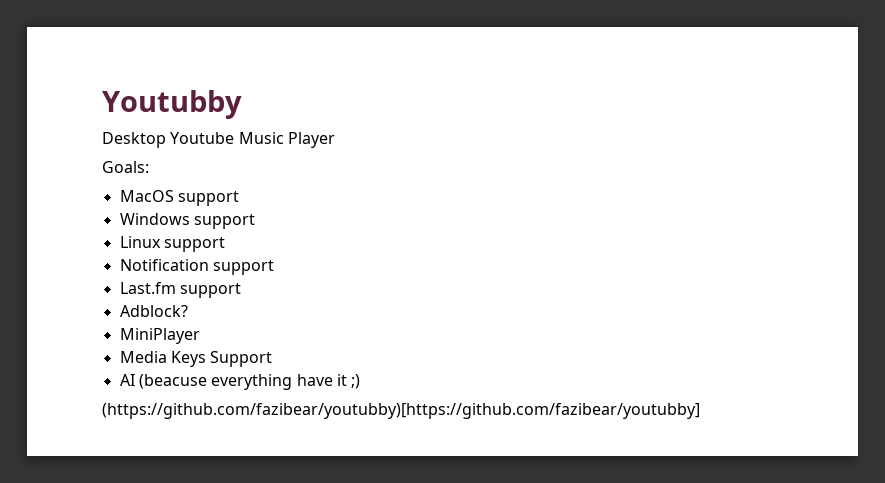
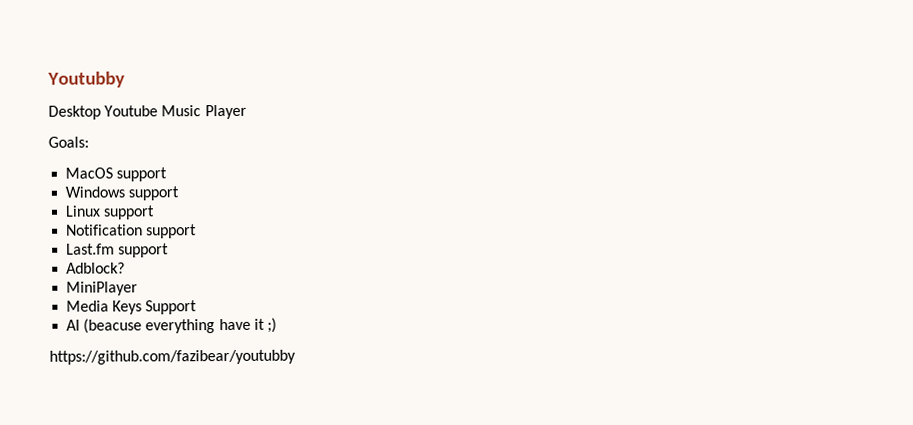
- (https://github.com/fazibear/youtubby)[https://github.com/fazibear/youtubby]
+ https://github.com/fazibear/youtubby

